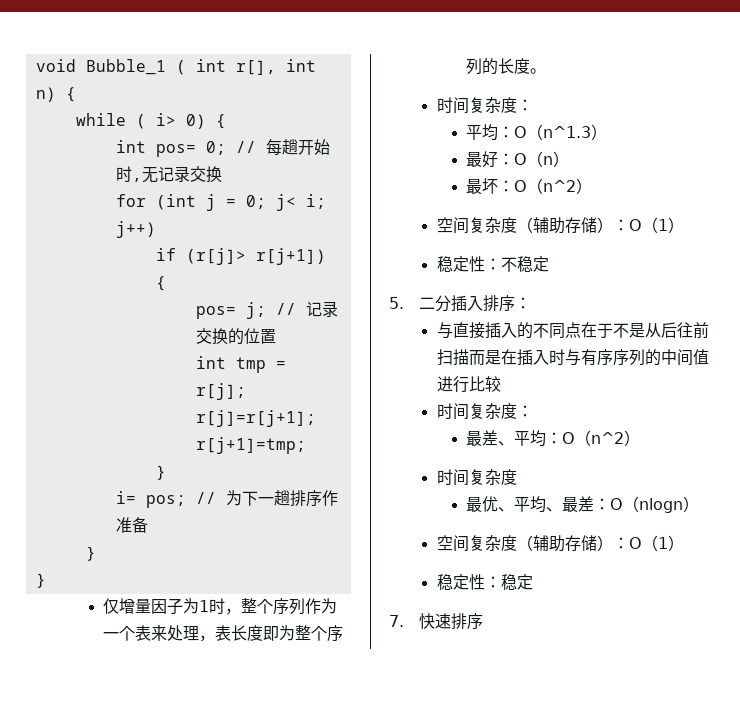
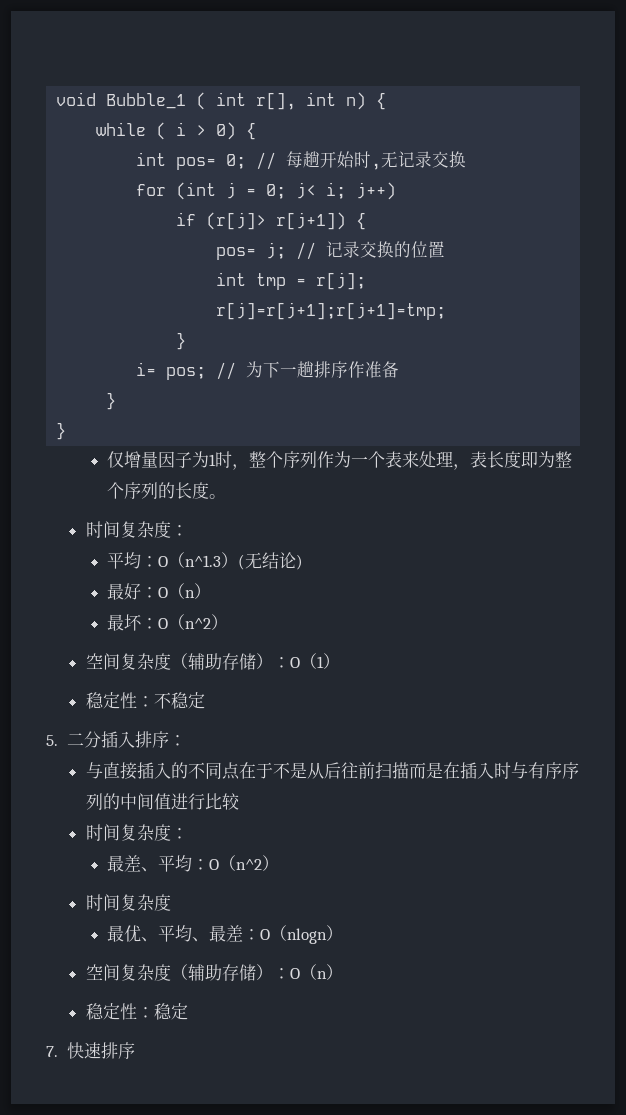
- while ( i> 0) {
+ while ( i > 0) {
- 平均：O（n^1.3）
+ 平均：O（n^1.3）(无结论)
  最优、平均、最差：O（nlogn）
- 空间复杂度（辅助存储）：O（1）
+ 空间复杂度（辅助存储）：O（n）

